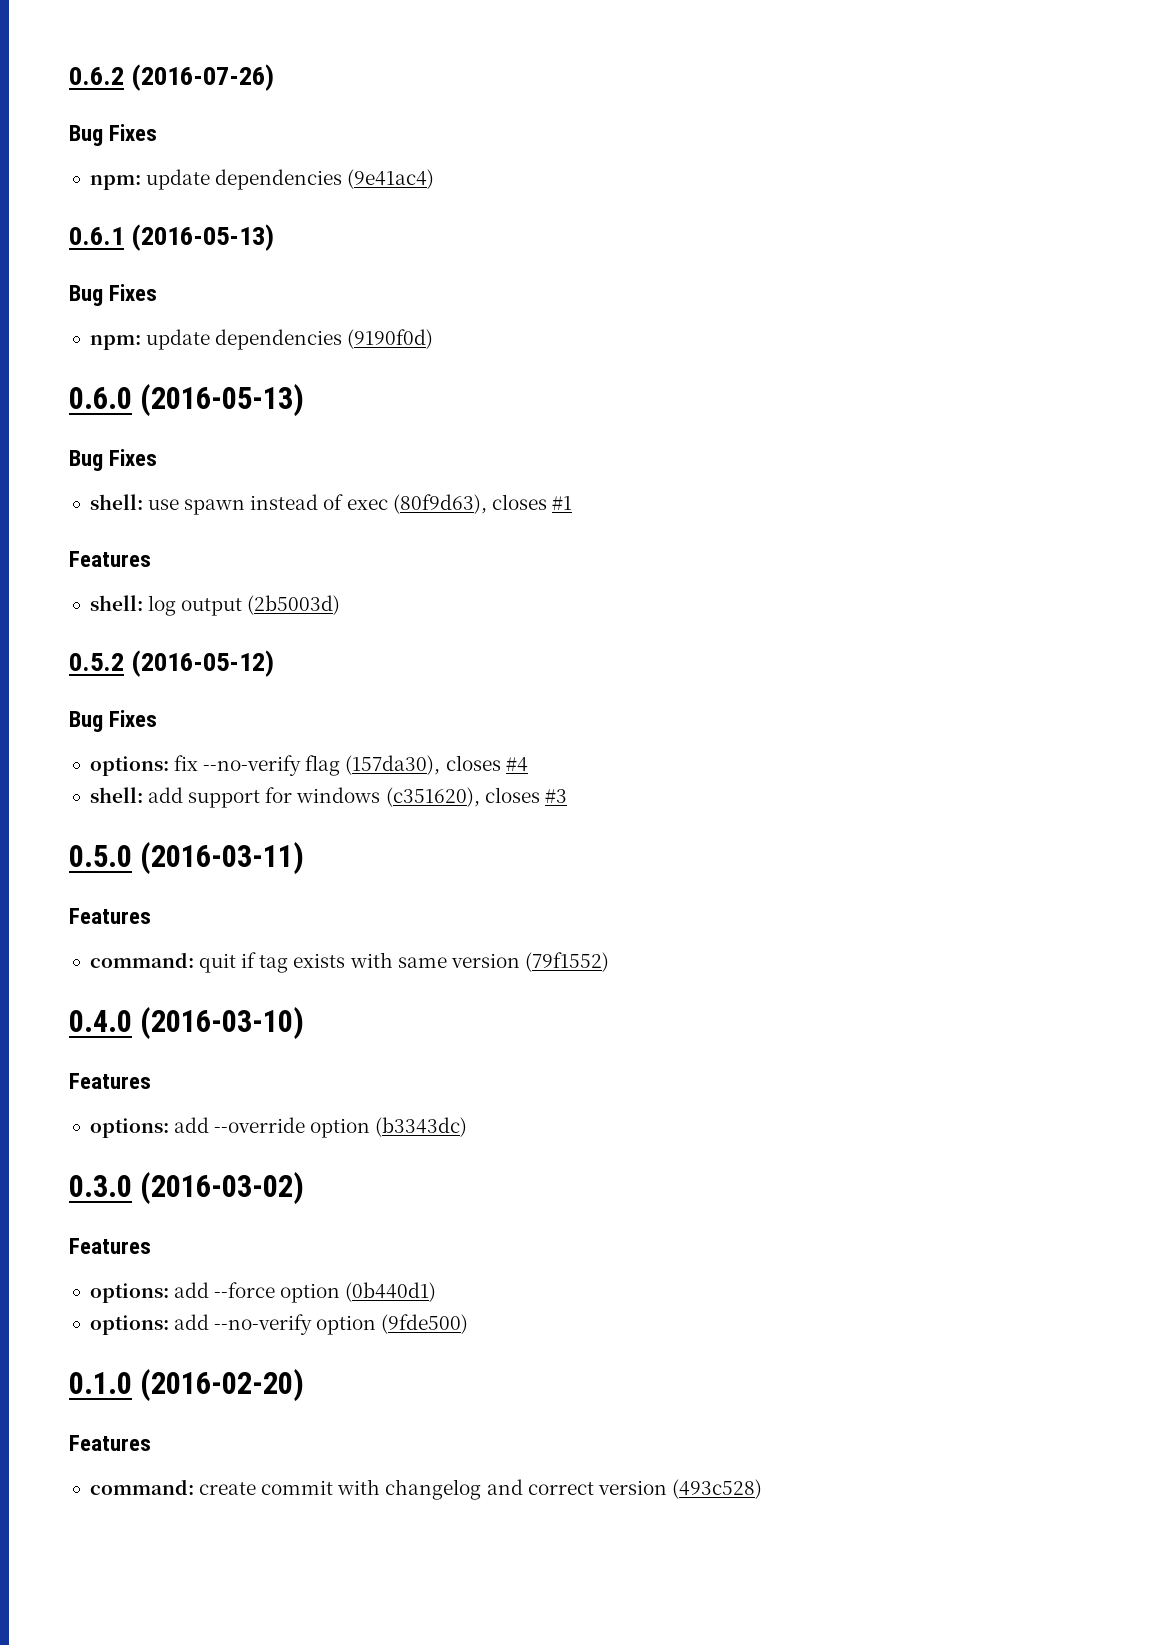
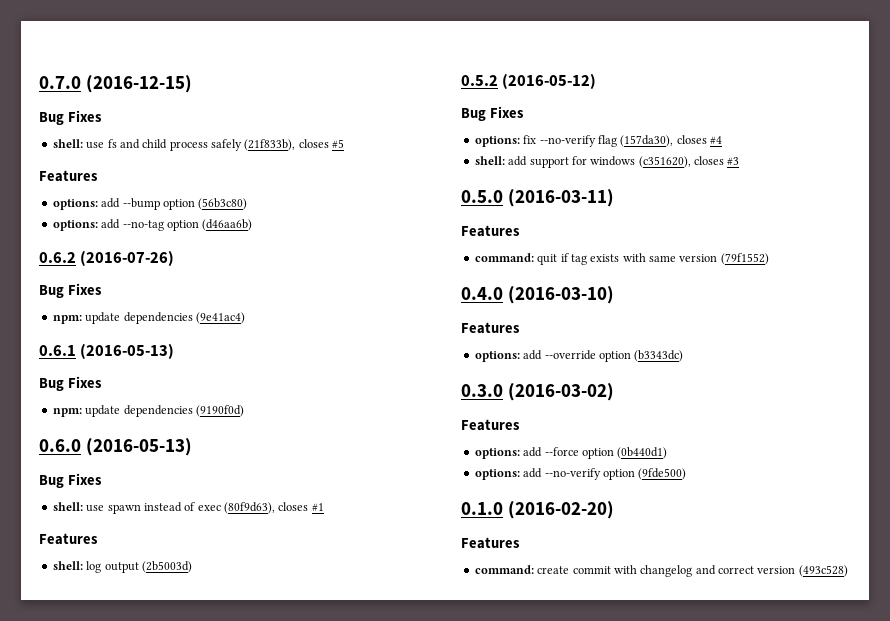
+ 0.7.0 (2016-12-15)
+ Bug Fixes
+ shell: use fs and child process safely (21f833b), closes #5
+ Features
+ options: add --bump option (56b3c80)
+ options: add --no-tag option (d46aa6b)

